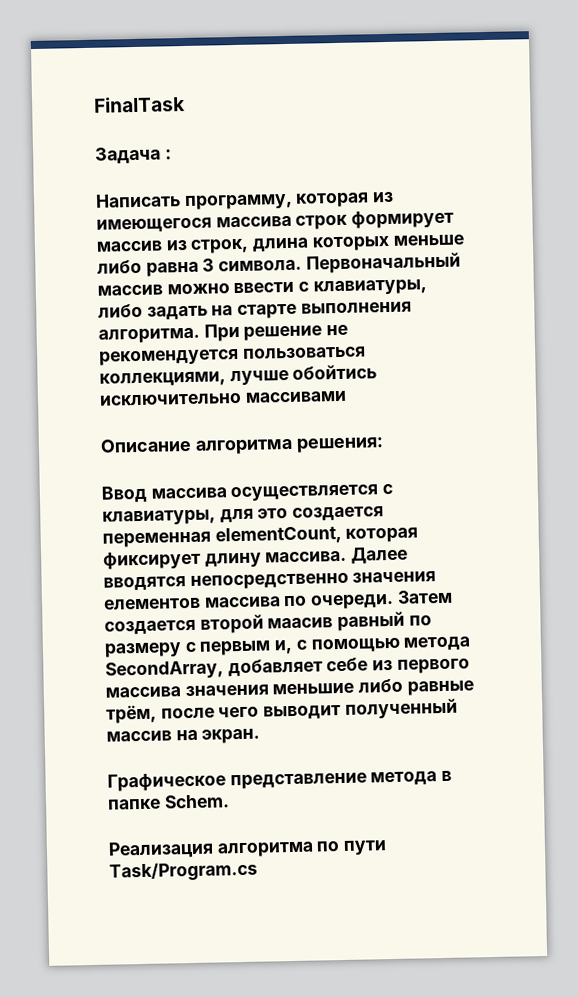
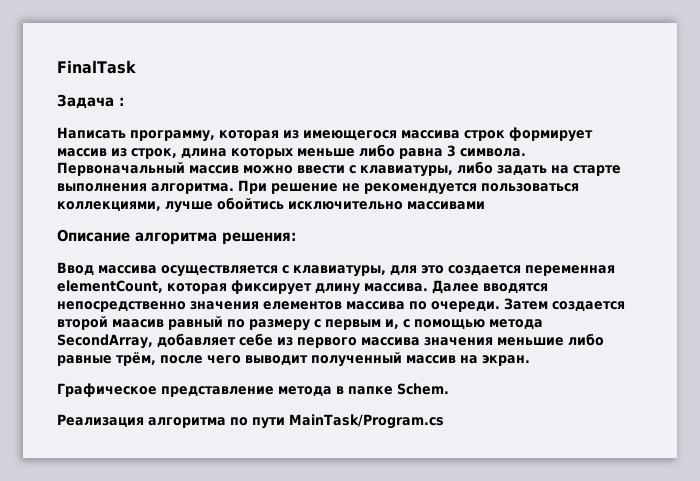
- Реализация алгоритма по пути Task/Program.cs
+ Реализация алгоритма по пути MainTask/Program.cs

